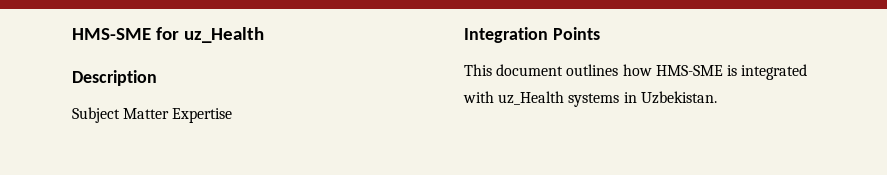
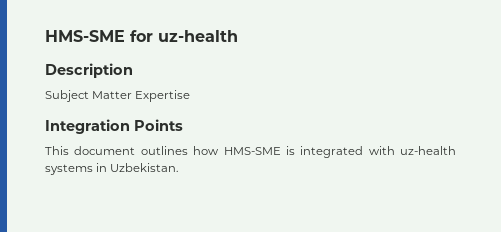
- HMS-SME for uz_Health
+ HMS-SME for uz-health
- This document outlines how HMS-SME is integrated with uz_Health systems in Uzbekistan.
+ This document outlines how HMS-SME is integrated with uz-health systems in Uzbekistan.

